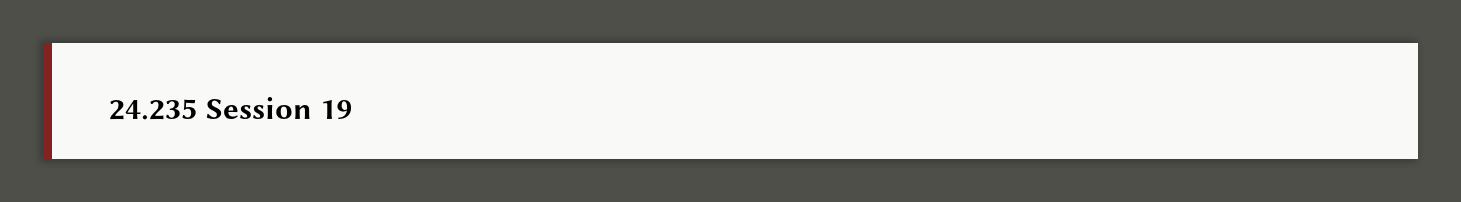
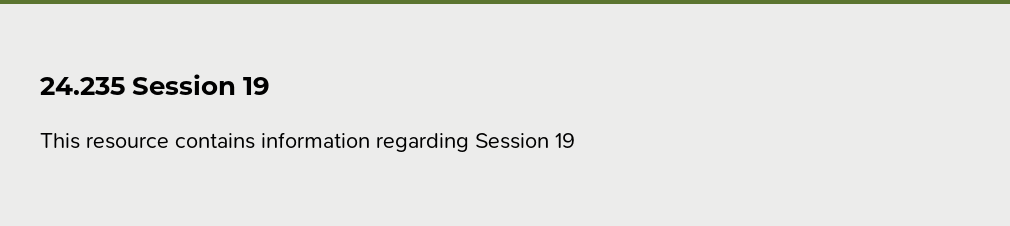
+ This resource contains information regarding Session 19

